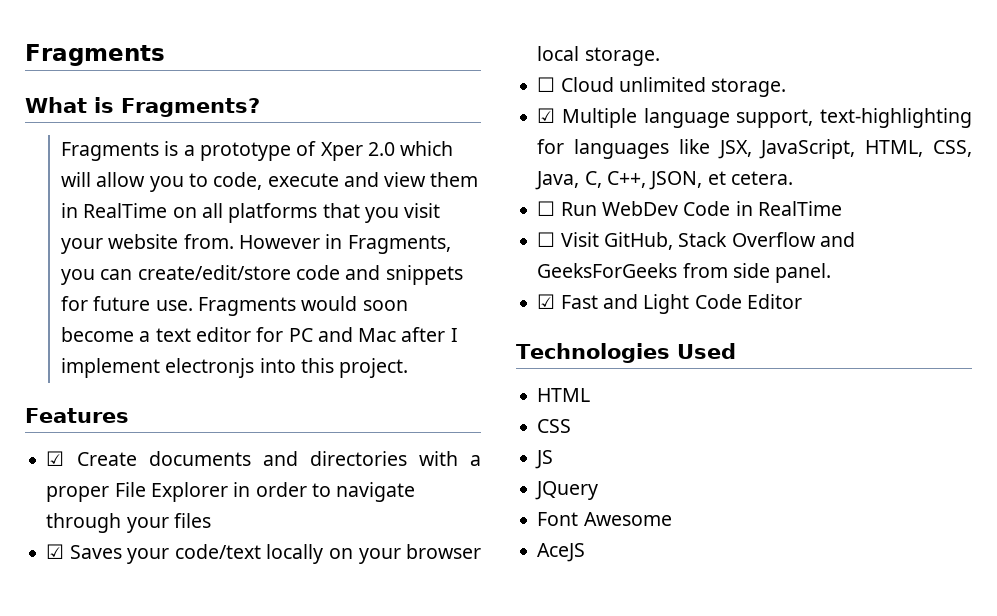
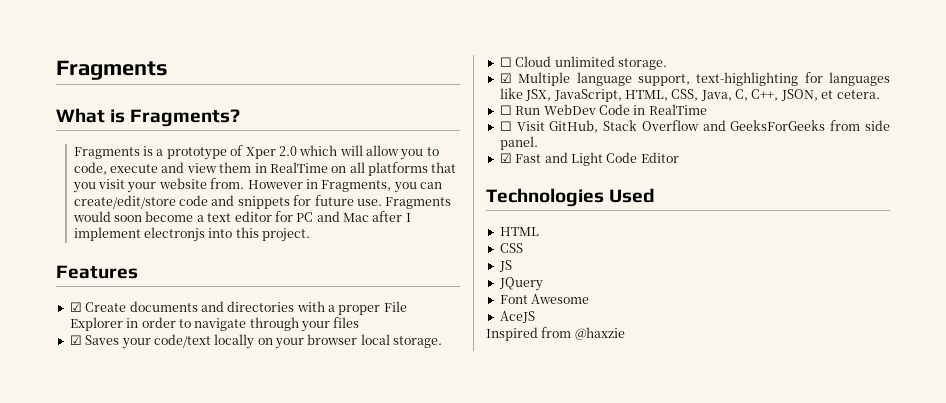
+ Inspired from @haxzie

